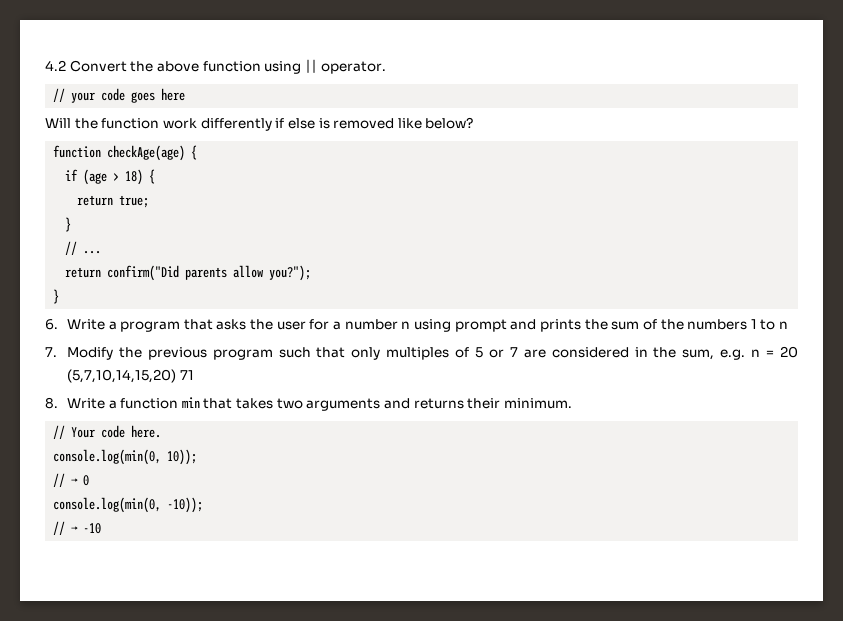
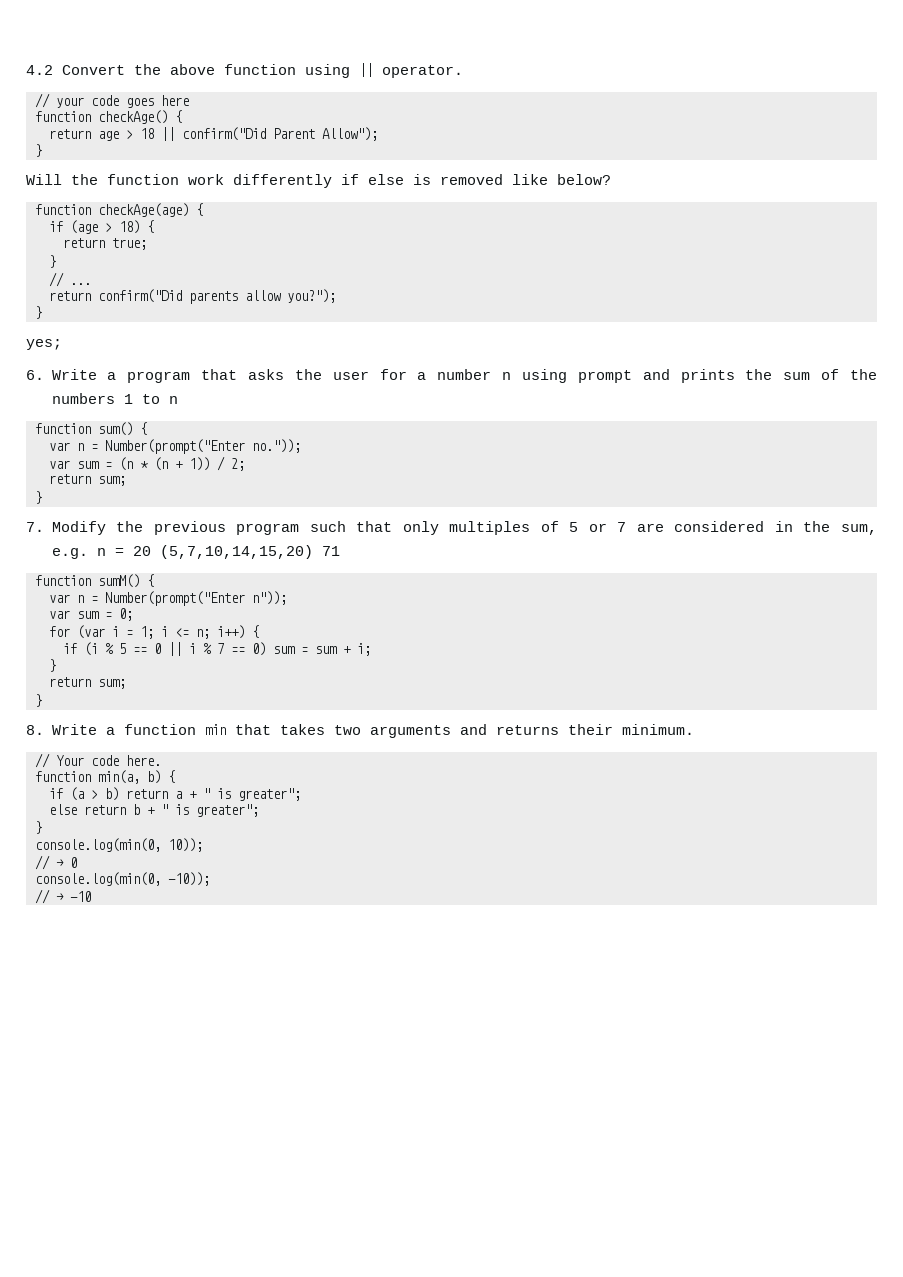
+ function checkAge() {
+ return age > 18 || confirm("Did Parent Allow");
+ }
+ yes;
+ function sum() {
+ var n = Number(prompt("Enter no."));
+ var sum = (n * (n + 1)) / 2;
+ return sum;
+ }
+ function sumM() {
+ var n = Number(prompt("Enter n"));
+ var sum = 0;
+ for (var i = 1; i <= n; i++) {
+ if (i % 5 == 0 || i % 7 == 0) sum = sum + i;
+ }
+ return sum;
+ }
+ function min(a, b) {
+ if (a > b) return a + " is greater";
+ else return b + " is greater";
+ }

